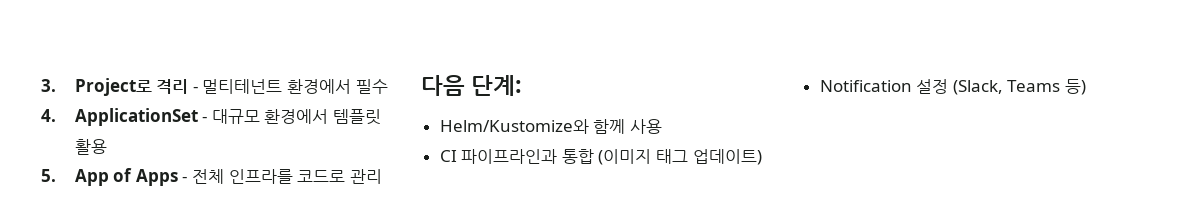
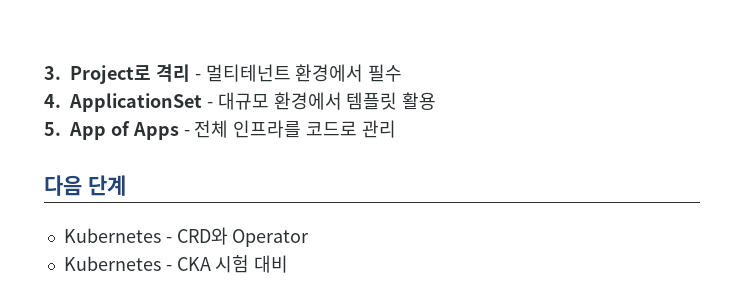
- 다음 단계:
- Helm/Kustomize와 함께 사용
- CI 파이프라인과 통합 (이미지 태그 업데이트)
- Notification 설정 (Slack, Teams 등)
+ 다음 단계
+ Kubernetes - CRD와 Operator
+ Kubernetes - CKA 시험 대비

